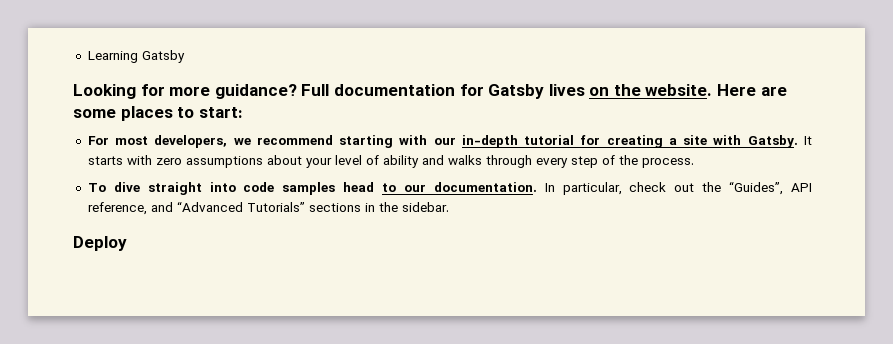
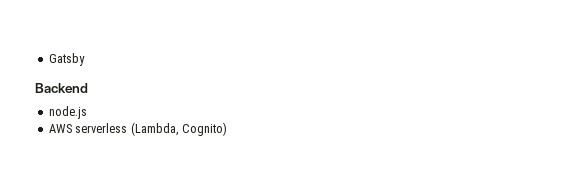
- Learning Gatsby
+ Gatsby
- Looking for more guidance? Full documentation for Gatsby lives on the website. Here are some places to start:
- For most developers, we recommend starting with our in-depth tutorial for creating a site with Gatsby. It starts with zero assumptions about your level of ability and walks through every step of the process.
- To dive straight into code samples head to our documentation. In particular, check out the “Guides”, API reference, and “Advanced Tutorials” sections in the sidebar.
- Deploy
+ Backend
+ node.js
+ AWS serverless (Lambda, Cognito)

